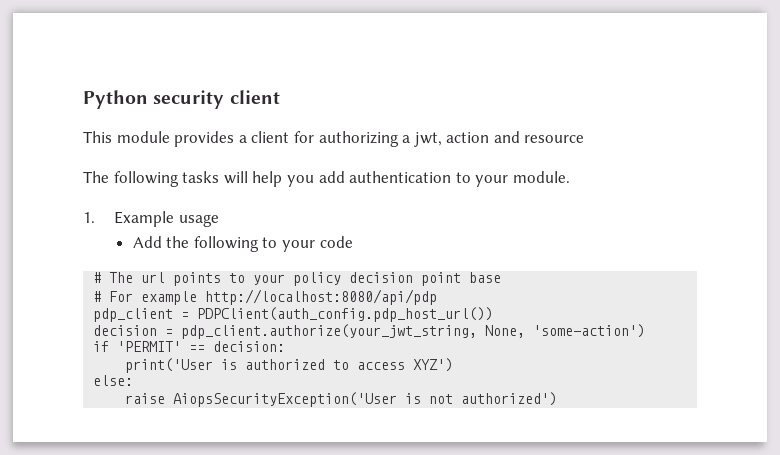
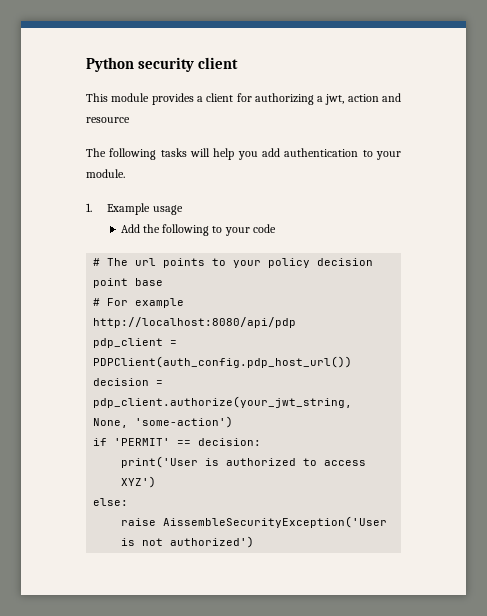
- raise AiopsSecurityException('User is not authorized')
+ raise AissembleSecurityException('User is not authorized')

